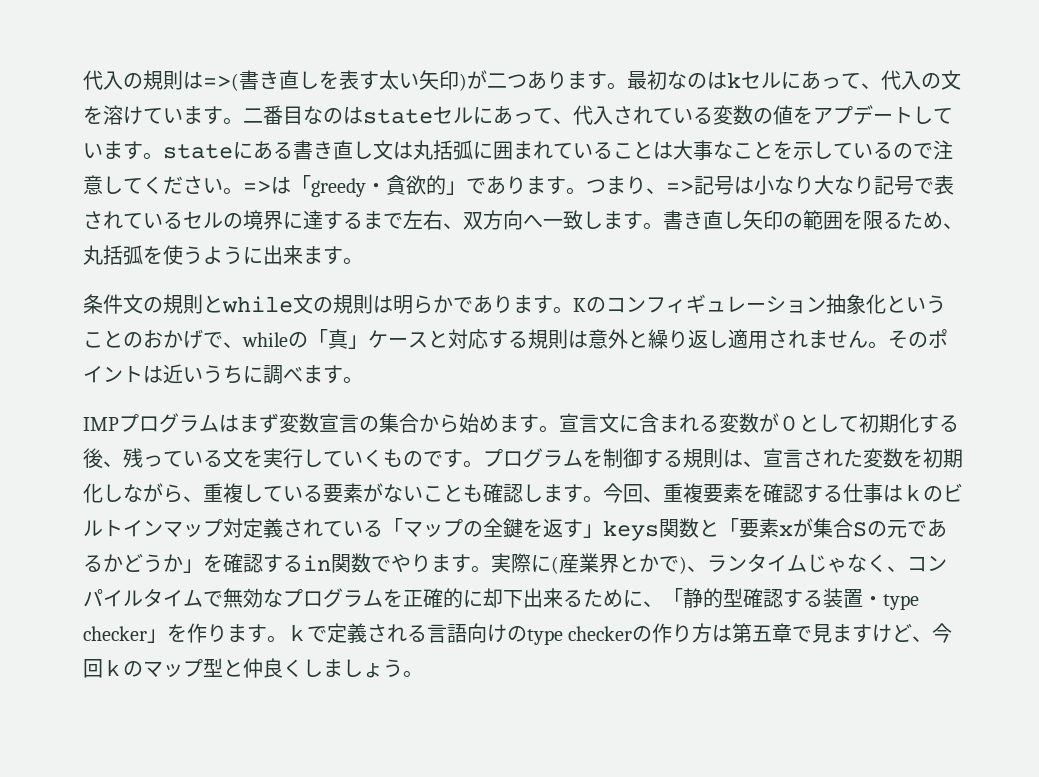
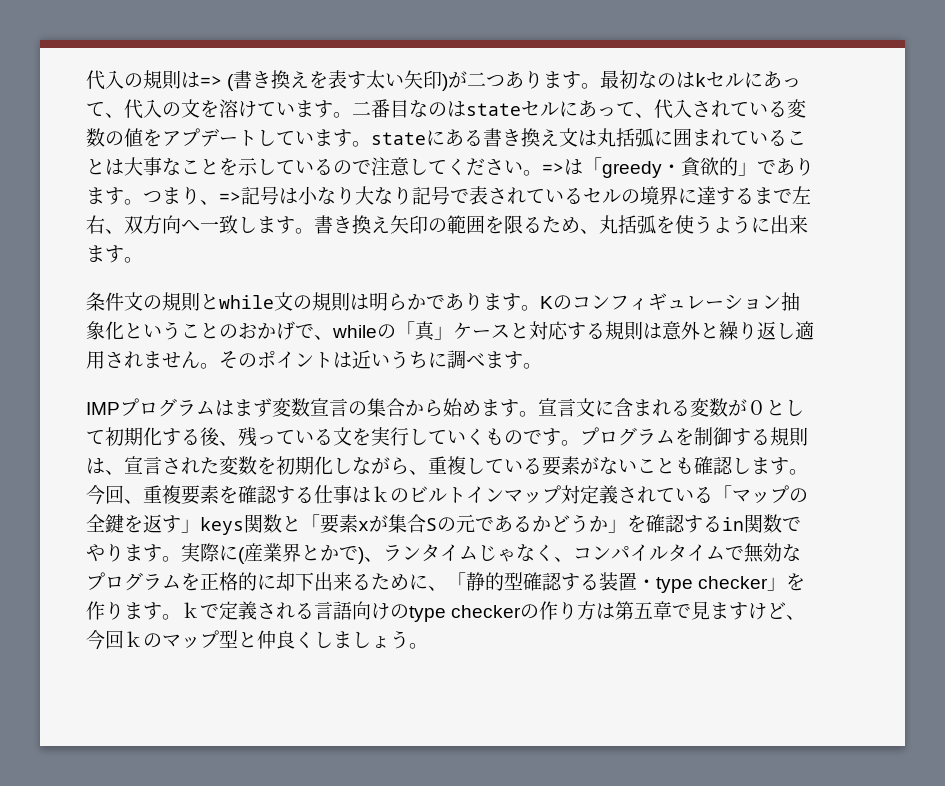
- 代入の規則は=>(書き直しを表す太い矢印)が二つあります。
+ 代入の規則は=> (書き換えを表す太い矢印)が二つあります。
- 二番目なのはstateセルにあって、代入されている変数の値をアプデートしています。stateにある書き直し文は丸括弧に囲まれていることは大事なことを示しているので注意してください。
+ 二番目なのはstateセルにあって、代入されている変数の値をアプデートしています。stateにある書き換え文は丸括弧に囲まれていることは大事なことを示しているので注意してください。
- 書き直し矢印の範囲を限るため、丸括弧を使うように出来ます。
+ 書き換え矢印の範囲を限るため、丸括弧を使うように出来ます。
- 実際に(産業界とかで)、ランタイムじゃなく、コンパイルタイムで無効なプログラムを正確的に却下出来るために、「静的型確認する装置・type checker」を作ります。ｋで定義される言語向けのtype checkerの作り方は第五章で見ますけど、今回ｋのマップ型と仲良くしましょう。
+ 実際に(産業界とかで)、ランタイムじゃなく、コンパイルタイムで無効なプログラムを正格的に却下出来るために、「静的型確認する装置・type checker」を作ります。ｋで定義される言語向けのtype checkerの作り方は第五章で見ますけど、今回ｋのマップ型と仲良くしましょう。

